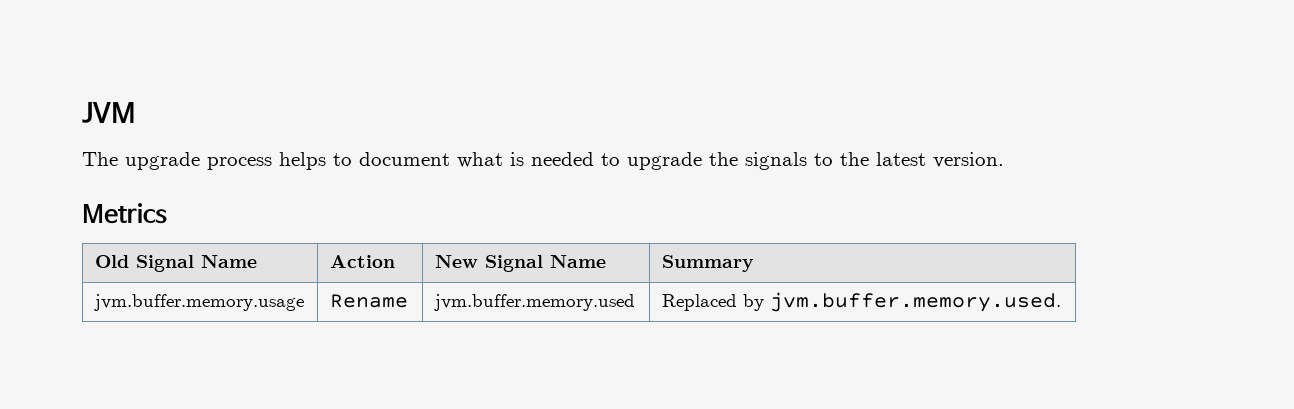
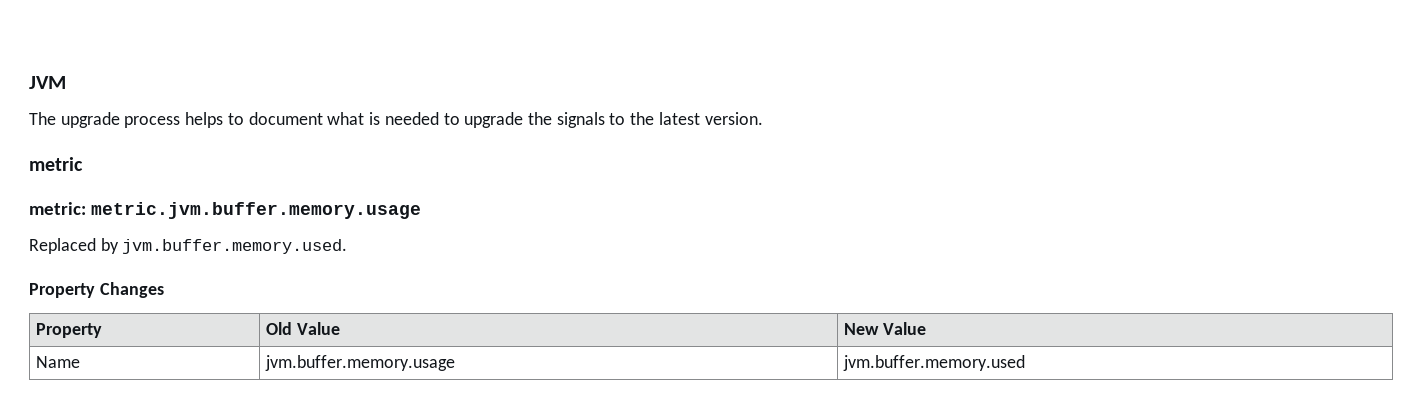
- Metrics
- Old Signal Name | Action | New Signal Name | Summary
- jvm.buffer.memory.usage | Rename | jvm.buffer.memory.used | Replaced by jvm.buffer.memory.used.
+ metric
+ metric: metric.jvm.buffer.memory.usage
+ Replaced by jvm.buffer.memory.used.
+ Property Changes
+ Property | Old Value | New Value
+ Name | jvm.buffer.memory.usage | jvm.buffer.memory.used

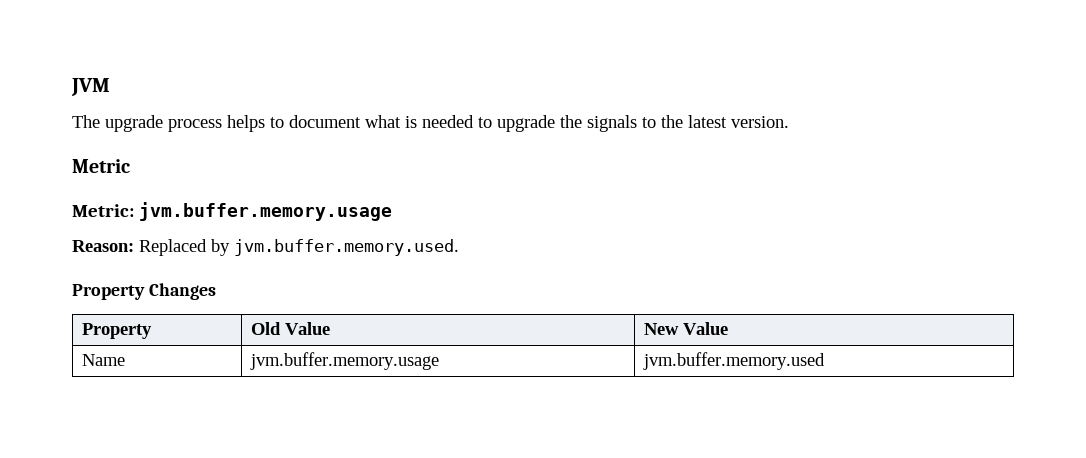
- metric
- metric: metric.jvm.buffer.memory.usage
- Replaced by jvm.buffer.memory.used.
+ Metric
+ Metric: jvm.buffer.memory.usage
+ Reason: Replaced by jvm.buffer.memory.used.

